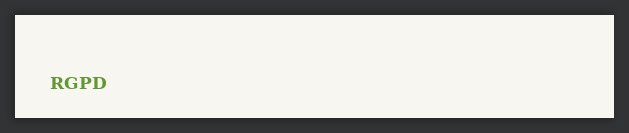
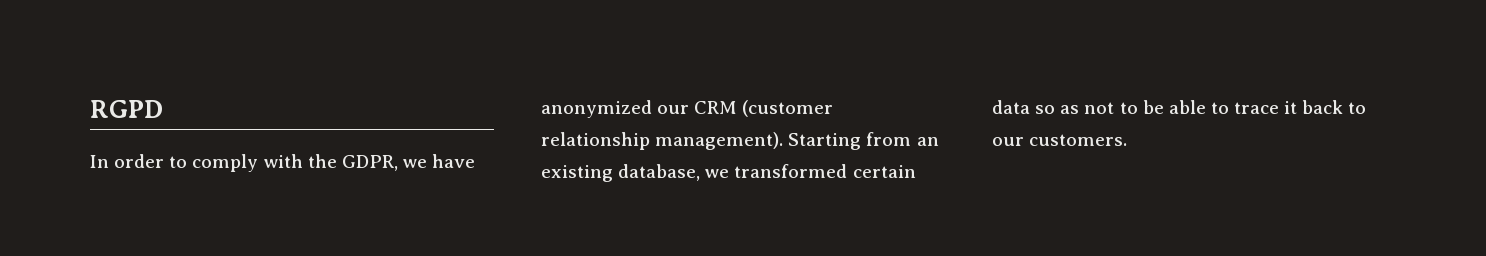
+ In order to comply with the GDPR, we have anonymized our CRM (customer relationship management). Starting from an existing database, we transformed certain data so as not to be able to trace it back to our customers.

